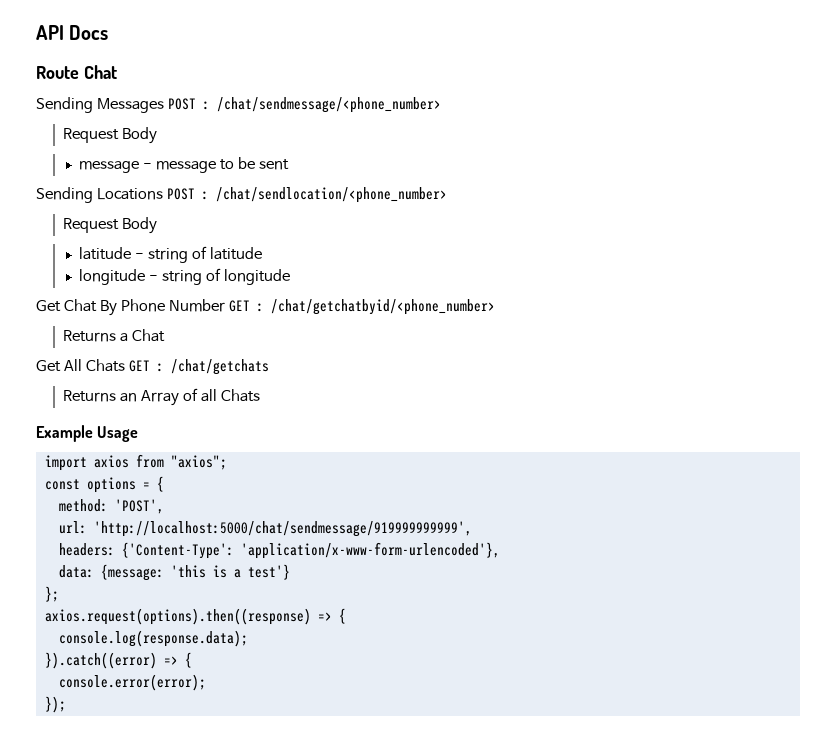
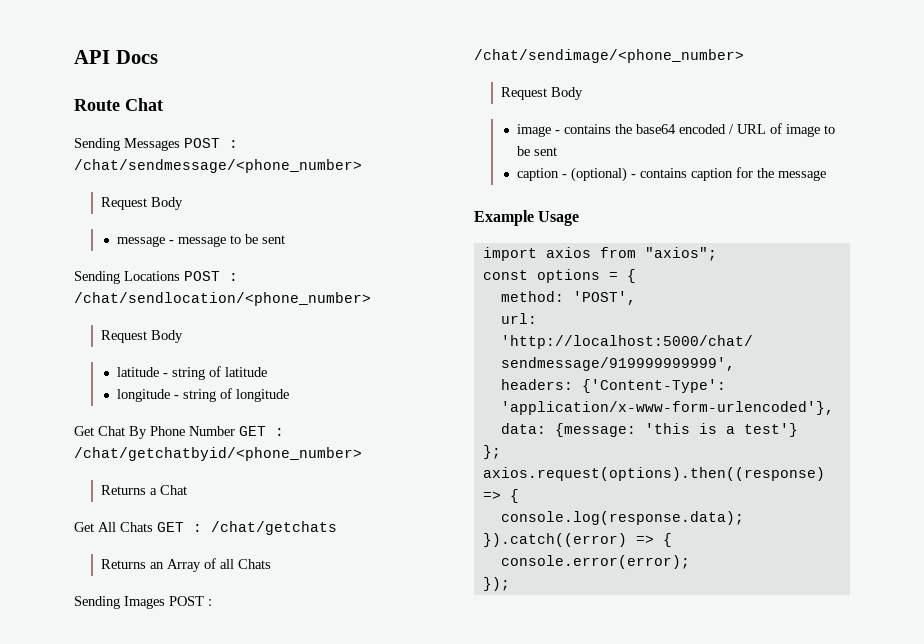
+ Sending Images POST : /chat/sendimage/<phone_number>
+ Request Body
+ image - contains the base64 encoded / URL of image to be sent
+ caption - (optional) - contains caption for the message

